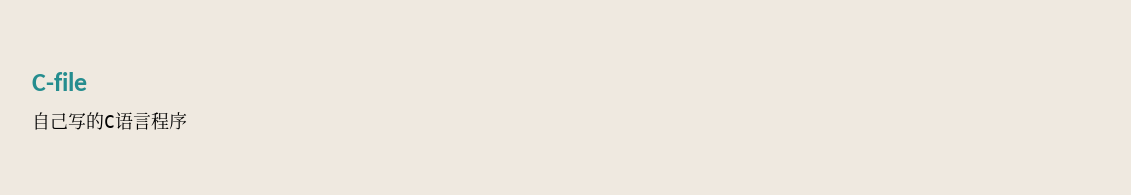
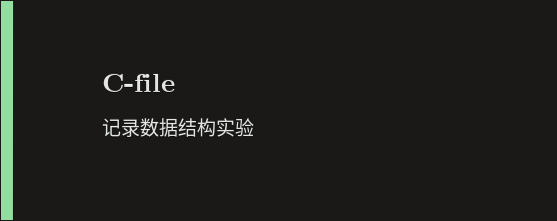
- 自己写的C语言程序
+ 记录数据结构实验

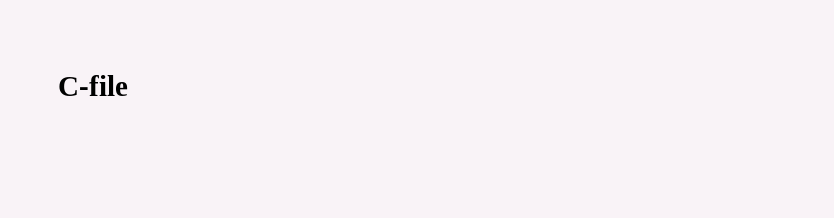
- 记录数据结构实验

